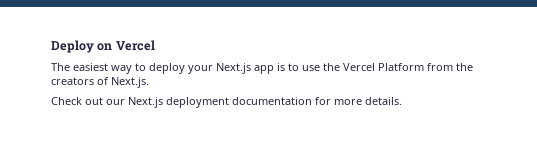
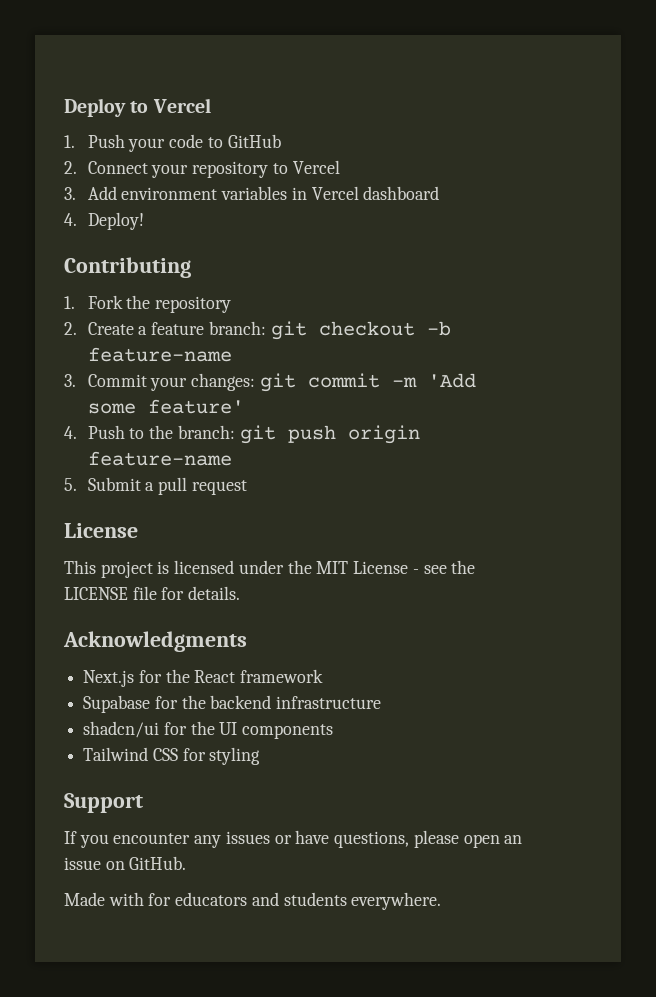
- Deploy on Vercel
- The easiest way to deploy your Next.js app is to use the Vercel Platform from the creators of Next.js.
- Check out our Next.js deployment documentation for more details.
+ Deploy to Vercel
+ 1. Push your code to GitHub
+ 2. Connect your repository to Vercel
+ 3. Add environment variables in Vercel dashboard
+ 4. Deploy!
+ Contributing
+ 1. Fork the repository
+ 2. Create a feature branch: git checkout -b feature-name
+ 3. Commit your changes: git commit -m 'Add some feature'
+ 4. Push to the branch: git push origin feature-name
+ 5. Submit a pull request
+ License
+ This project is licensed under the MIT License - see the LICENSE file for details.
+ Acknowledgments
+ Next.js for the React framework
+ Supabase for the backend infrastructure
+ shadcn/ui for the UI components
+ Tailwind CSS for styling
+ Support
+ If you encounter any issues or have questions, please open an issue on GitHub.
+ Made with for educators and students everywhere.

